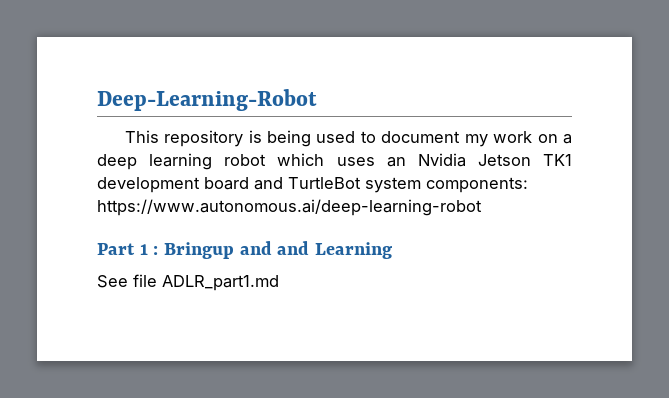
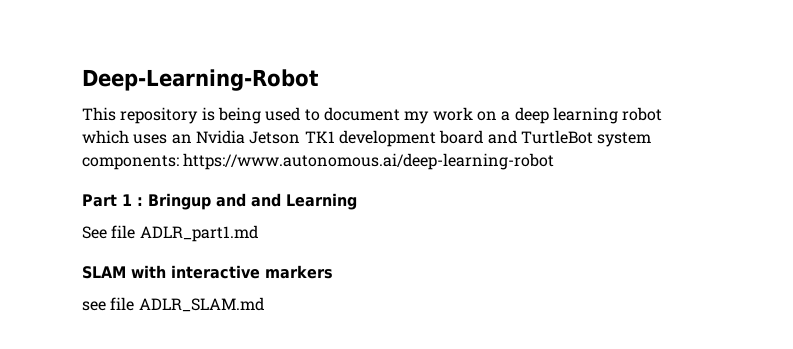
+ SLAM with interactive markers
+ see file ADLR_SLAM.md

